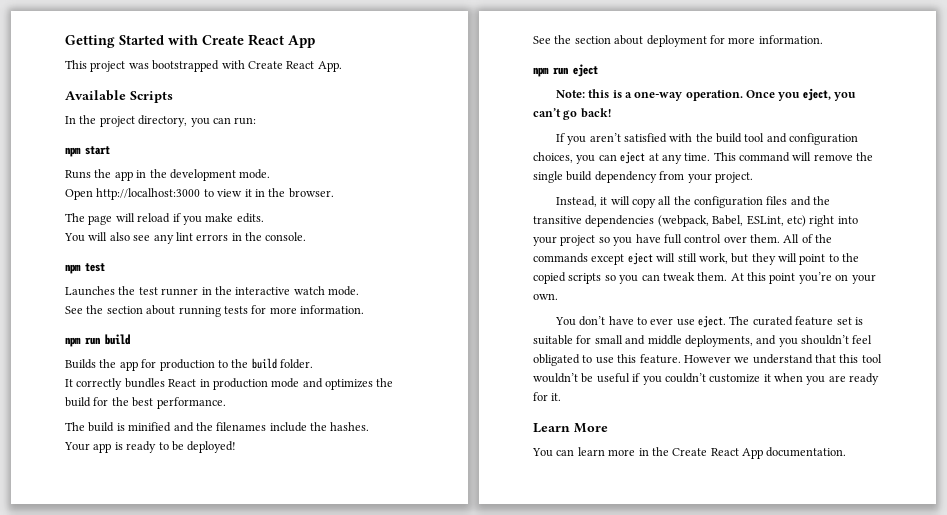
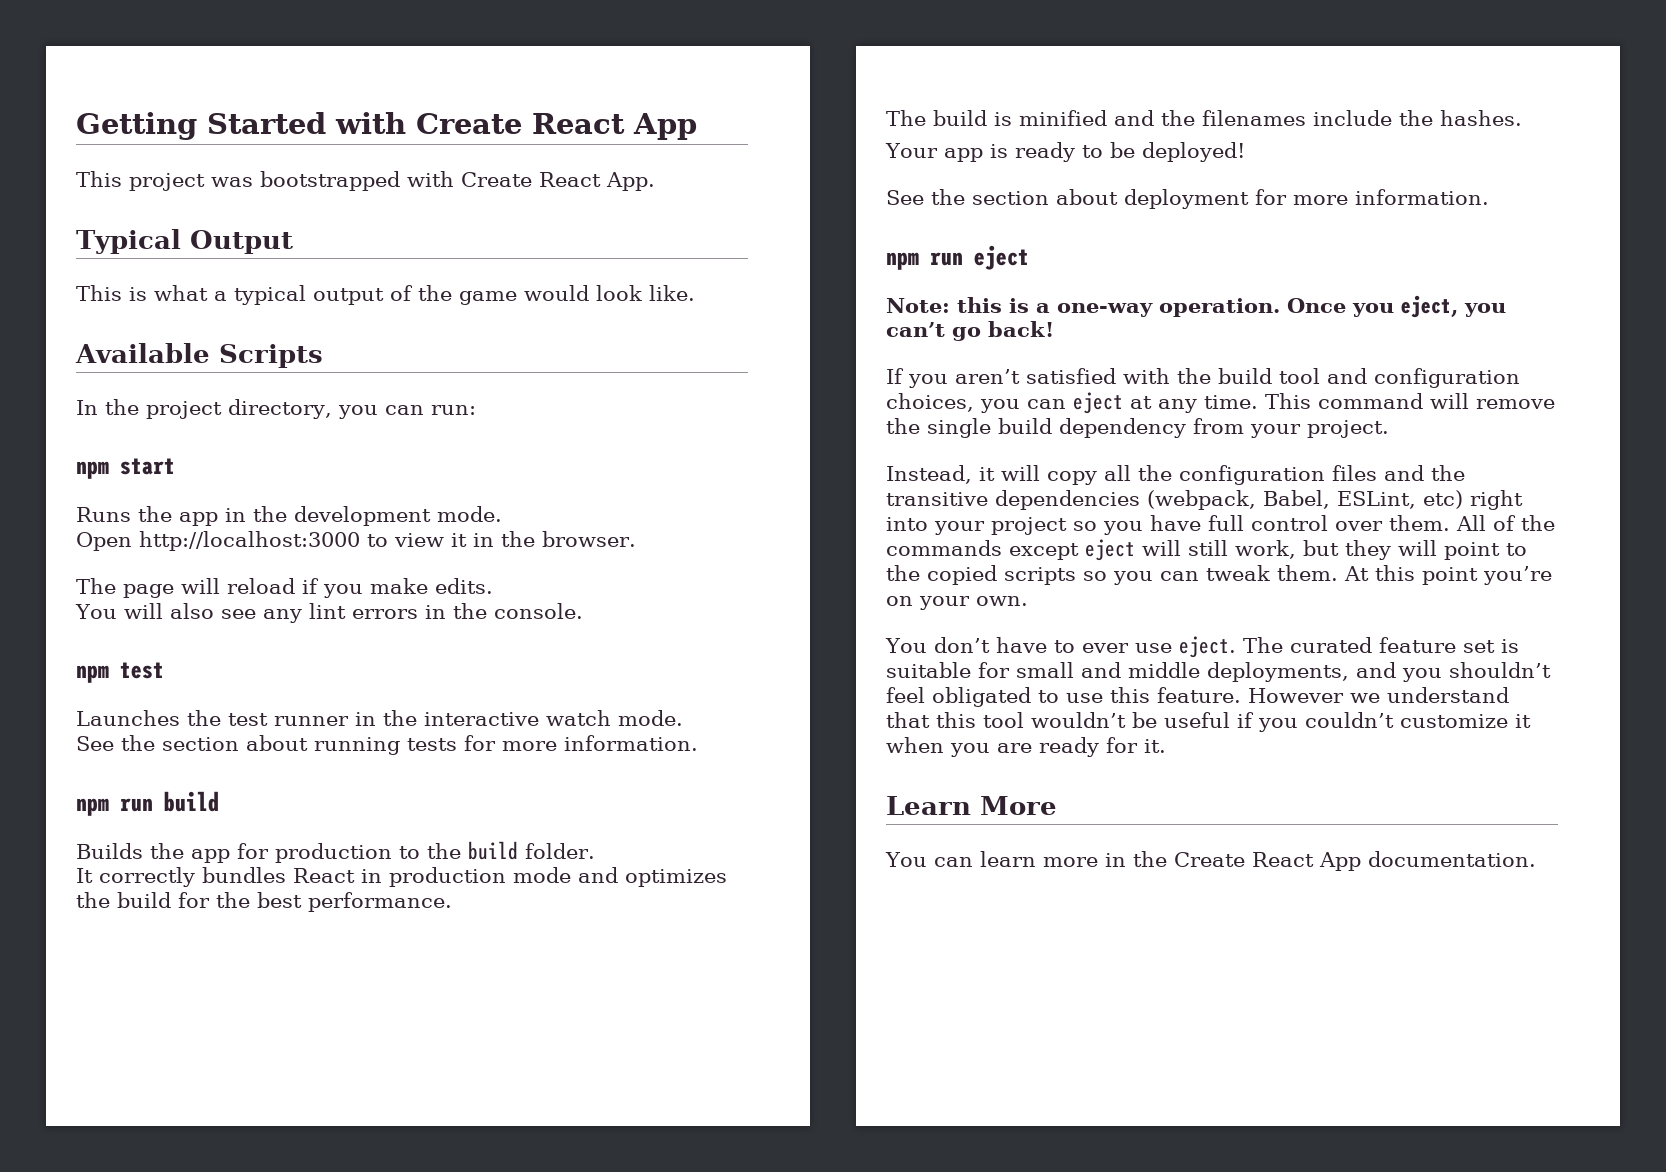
+ Typical Output
+ This is what a typical output of the game would look like.

